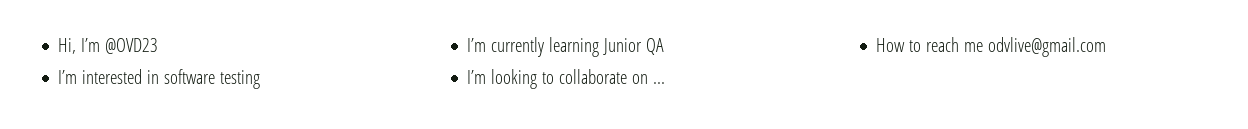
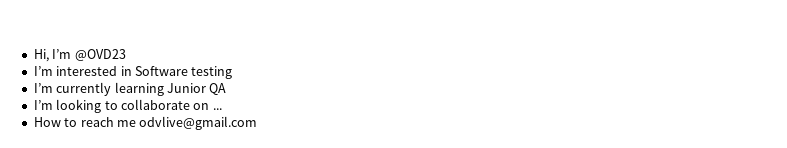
- I’m interested in software testing
+ I’m interested in Software testing

